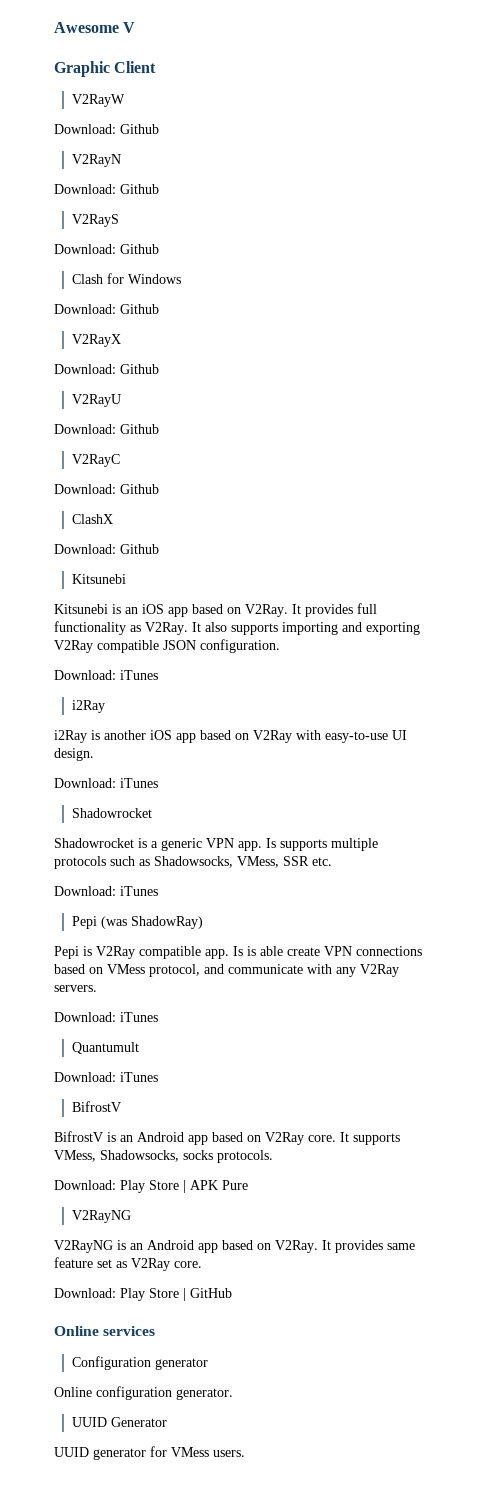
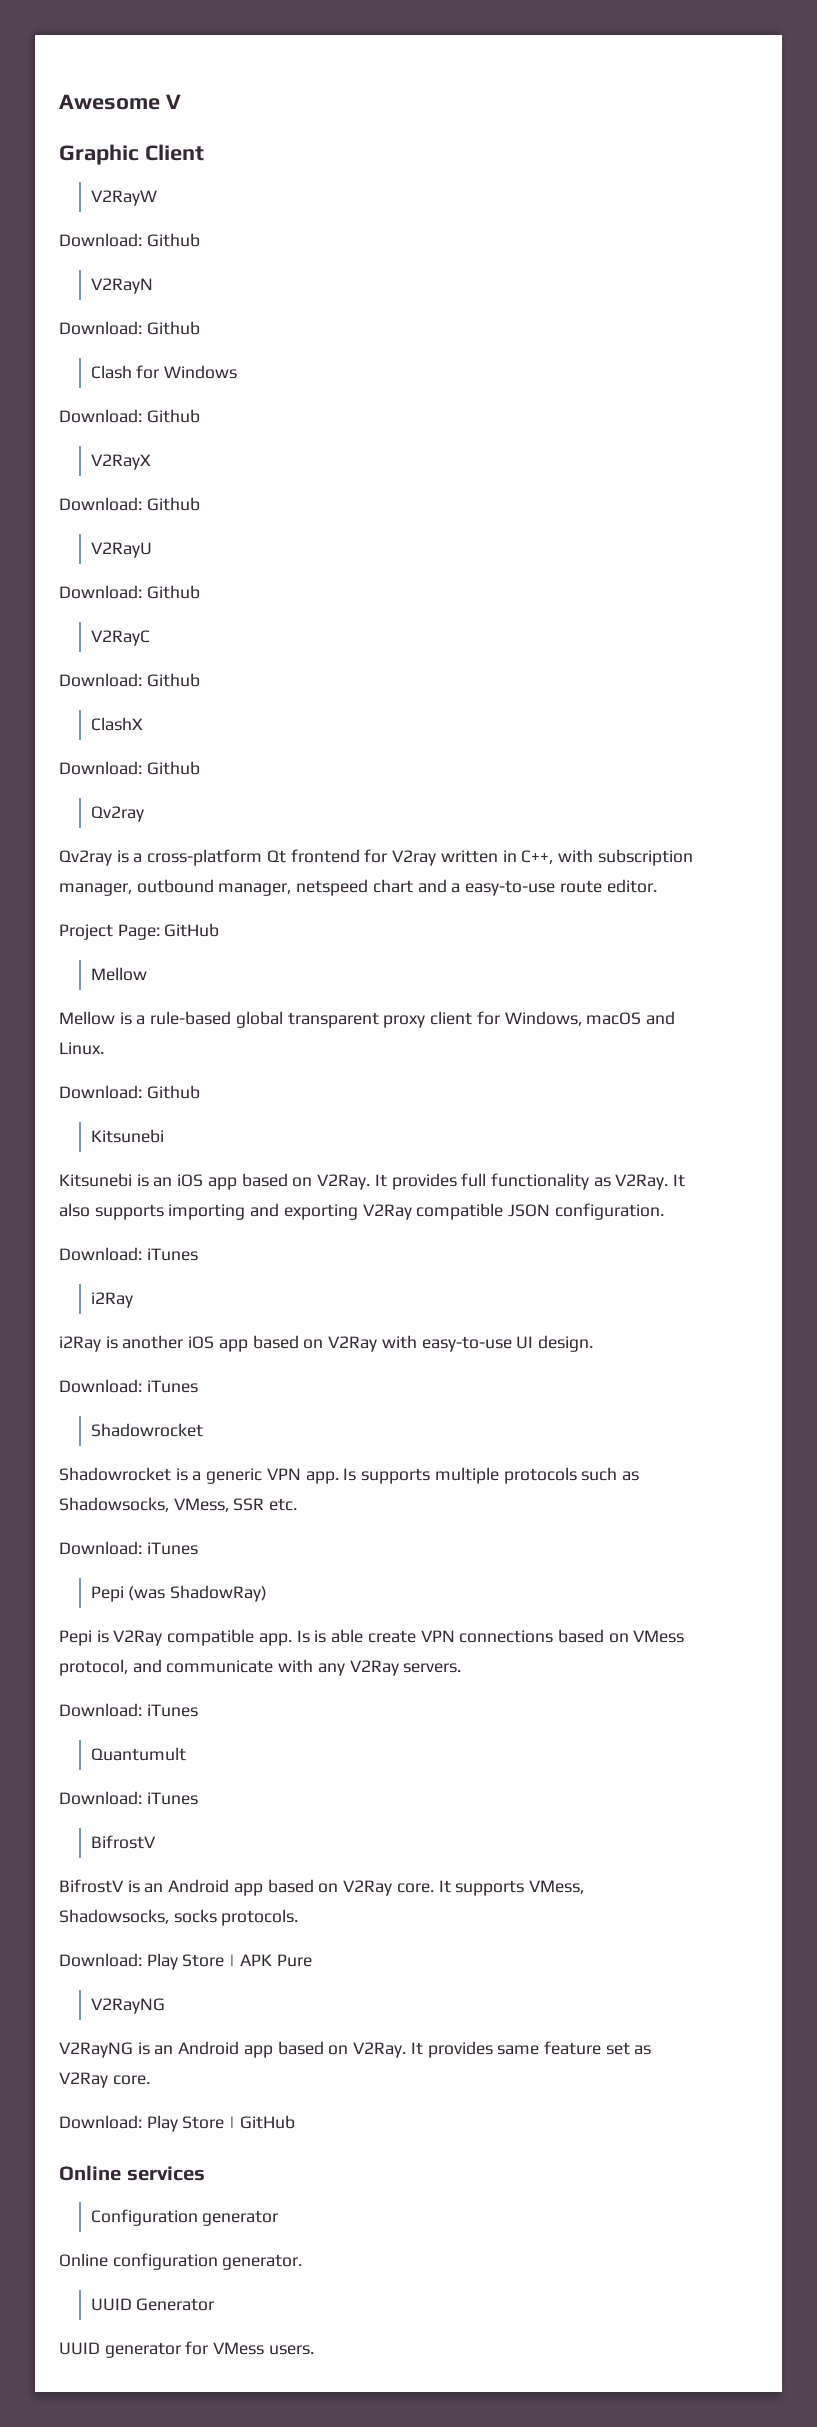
- V2RayS
- Download: Github
  ClashX
+ Download: Github
+ Qv2ray
+ Qv2ray is a cross-platform Qt frontend for V2ray written in C++, with subscription manager, outbound manager, netspeed chart and a easy-to-use route editor.
+ Project Page: GitHub
+ Mellow
+ Mellow is a rule-based global transparent proxy client for Windows, macOS and Linux.

